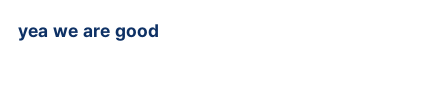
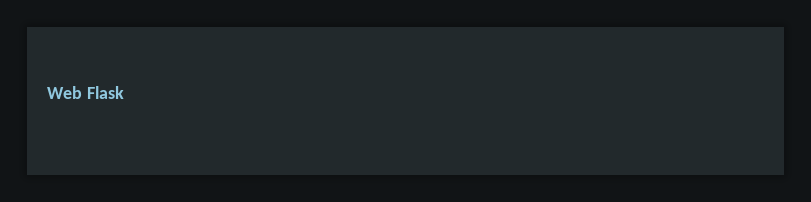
- yea we are good
+ Web Flask

